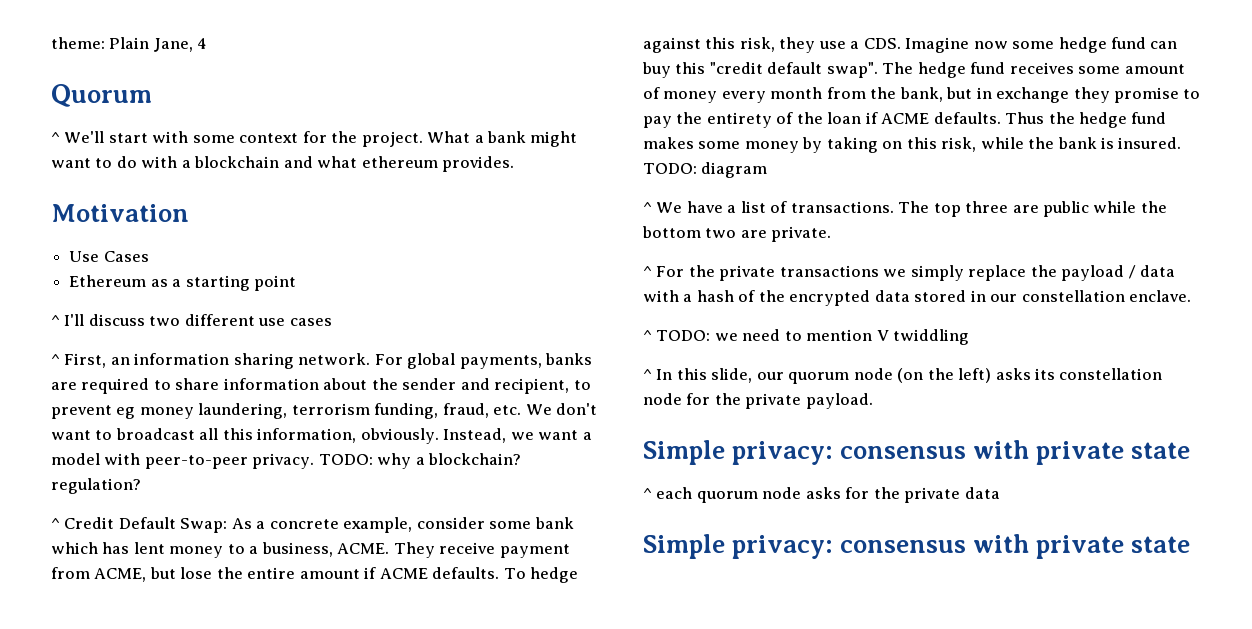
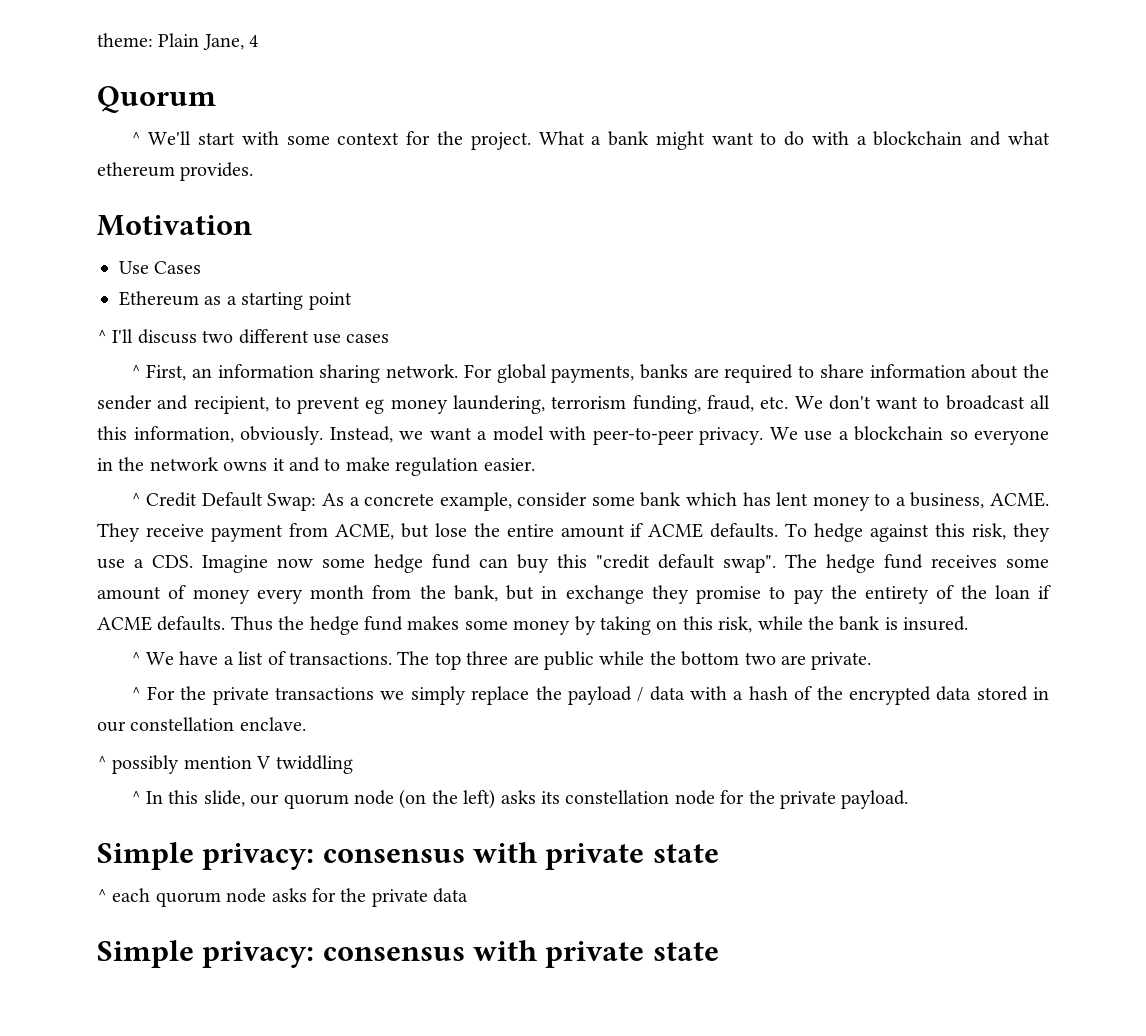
- TODO: why a blockchain? regulation?
+ We use a blockchain so everyone in the network owns it and to make regulation easier.
- TODO: diagram
- ^ TODO: we need to mention V twiddling
+ ^ possibly mention V twiddling

